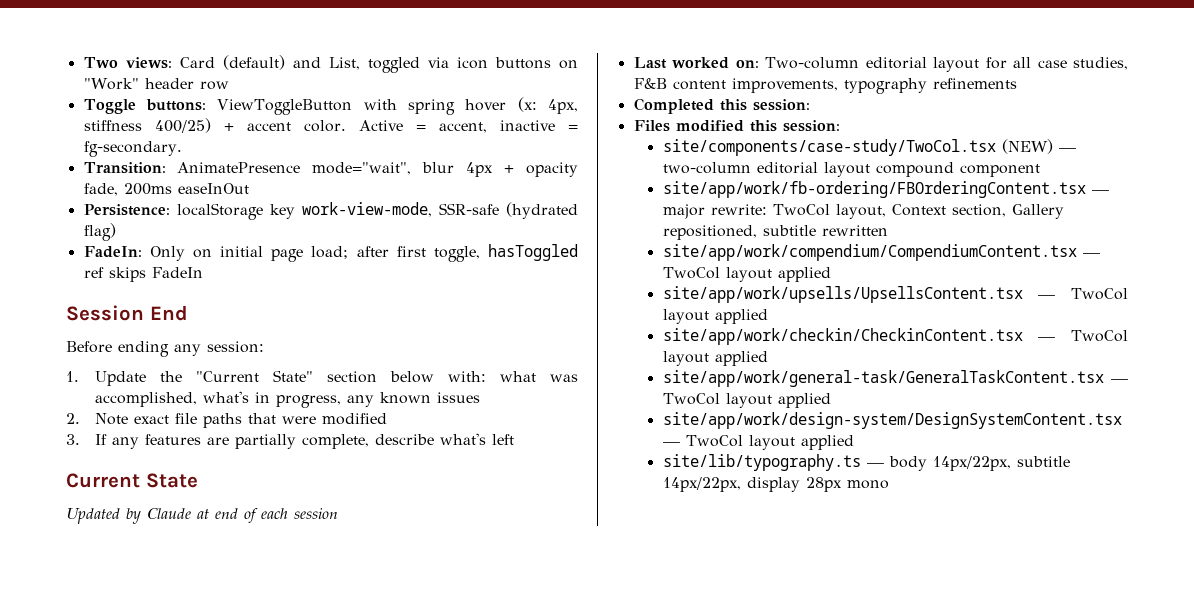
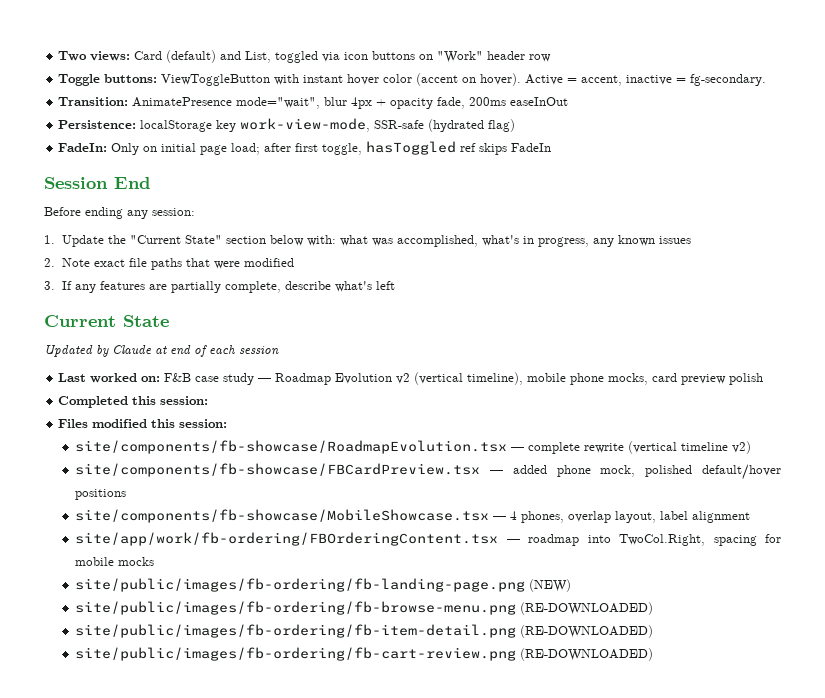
- Toggle buttons: ViewToggleButton with spring hover (x: 4px, stiffness 400/25) + accent color.
+ Toggle buttons: ViewToggleButton with instant hover color (accent on hover).
- Last worked on: Two-column editorial layout for all case studies, F&B content improvements, typography refinements
+ Last worked on: F&B case study — Roadmap Evolution v2 (vertical timeline), mobile phone mocks, card preview polish
- site/components/case-study/TwoCol.tsx (NEW) — two-column editorial layout compound component
- site/app/work/fb-ordering/FBOrderingContent.tsx — major rewrite: TwoCol layout, Context section, Gallery repositioned, subtitle rewritten
- site/app/work/compendium/CompendiumContent.tsx — TwoCol layout applied
- site/app/work/upsells/UpsellsContent.tsx — TwoCol layout applied
- site/app/work/checkin/CheckinContent.tsx — TwoCol layout applied
- site/app/work/general-task/GeneralTaskContent.tsx — TwoCol layout applied
- site/app/work/design-system/DesignSystemContent.tsx — TwoCol layout applied
- site/lib/typography.ts — body 14px/22px, subtitle 14px/22px, display 28px mono
+ site/components/fb-showcase/RoadmapEvolution.tsx — complete rewrite (vertical timeline v2)
+ site/components/fb-showcase/FBCardPreview.tsx — added phone mock, polished default/hover positions
+ site/components/fb-showcase/MobileShowcase.tsx — 4 phones, overlap layout, label alignment
+ site/app/work/fb-ordering/FBOrderingContent.tsx — roadmap into TwoCol.Right, spacing for mobile mocks
+ site/public/images/fb-ordering/fb-landing-page.png (NEW)
+ site/public/images/fb-ordering/fb-browse-menu.png (RE-DOWNLOADED)
+ site/public/images/fb-ordering/fb-item-detail.png (RE-DOWNLOADED)
+ site/public/images/fb-ordering/fb-cart-review.png (RE-DOWNLOADED)

